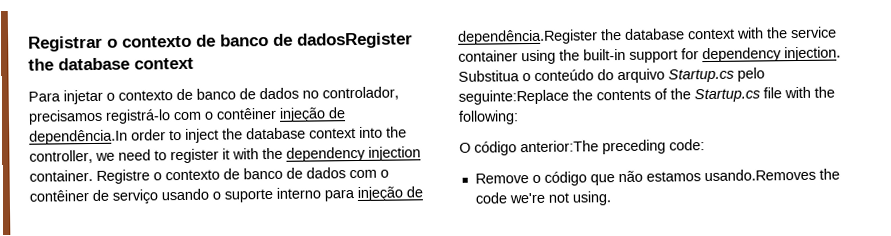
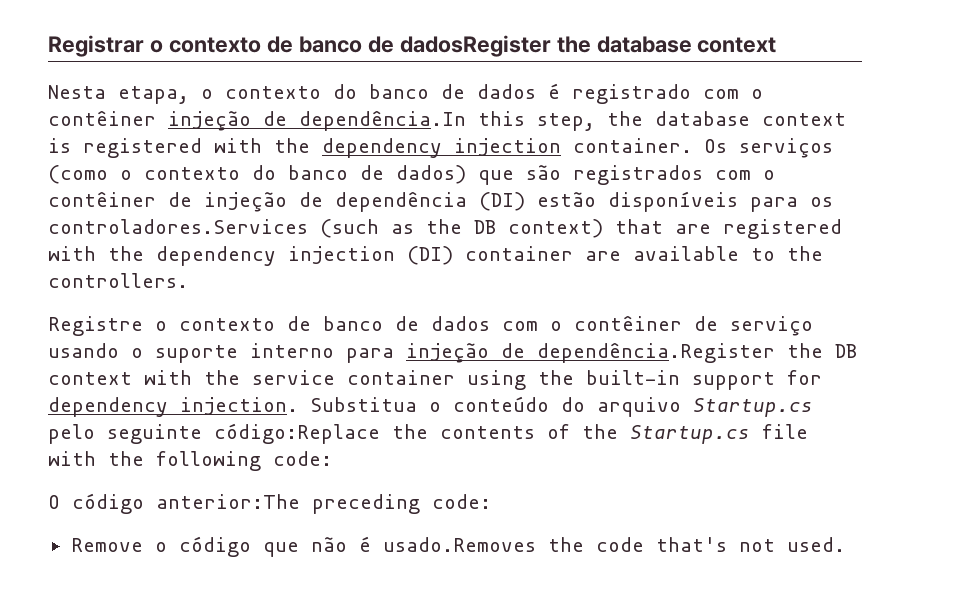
- Para injetar o contexto de banco de dados no controlador, precisamos registrá-lo com o contêiner injeção de dependência.In order to inject the database context into the controller, we need to register it with the dependency injection container. Registre o contexto de banco de dados com o contêiner de serviço usando o suporte interno para injeção de dependência.Register the database context with the service container using the built-in support for dependency injection.
+ Nesta etapa, o contexto do banco de dados é registrado com o contêiner injeção de dependência.In this step, the database context is registered with the dependency injection container. Os serviços (como o contexto do banco de dados) que são registrados com o contêiner de injeção de dependência (DI) estão disponíveis para os controladores.Services (such as the DB context) that are registered with the dependency injection (DI) container are available to the controllers.
+ Registre o contexto de banco de dados com o contêiner de serviço usando o suporte interno para injeção de dependência.Register the DB context with the service container using the built-in support for dependency injection.
- Substitua o conteúdo do arquivo Startup.cs pelo seguinte:Replace the contents of the Startup.cs file with the following:
+ Substitua o conteúdo do arquivo Startup.cs pelo seguinte código:Replace the contents of the Startup.cs file with the following code:
- Remove o código que não estamos usando.Removes the code we're not using.
+ Remove o código que não é usado.Removes the code that's not used.

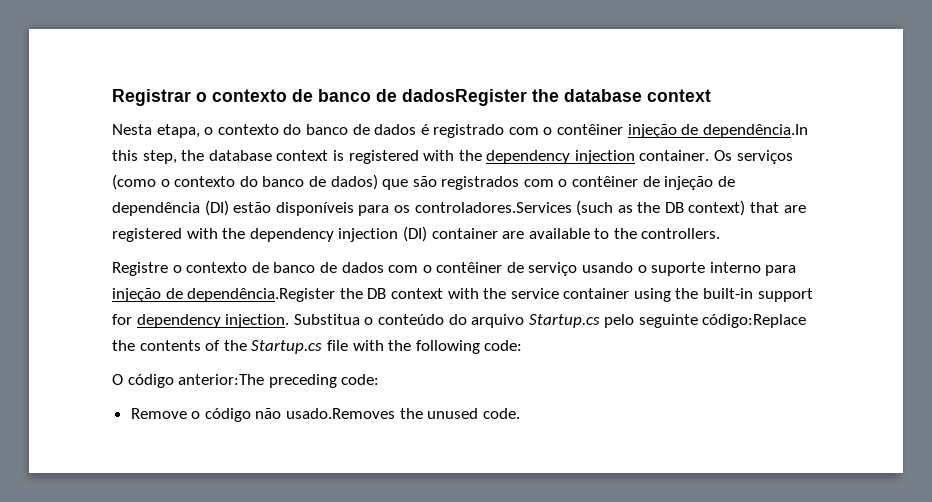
- Remove o código que não é usado.Removes the code that's not used.
+ Remove o código não usado.Removes the unused code.

